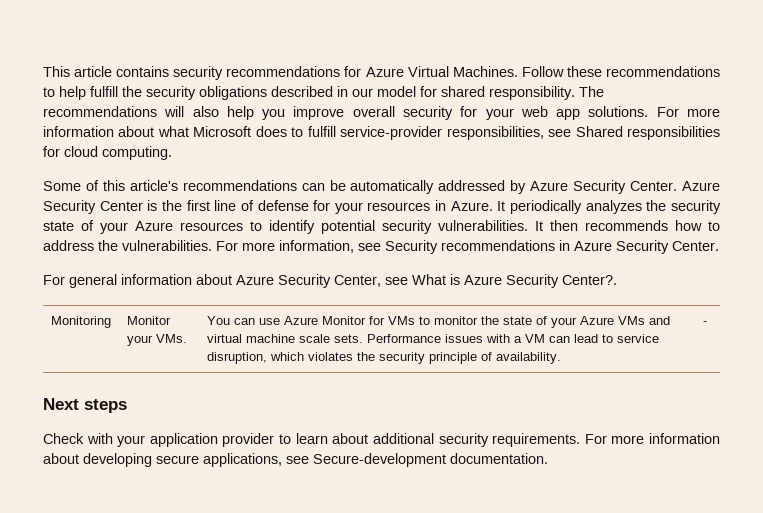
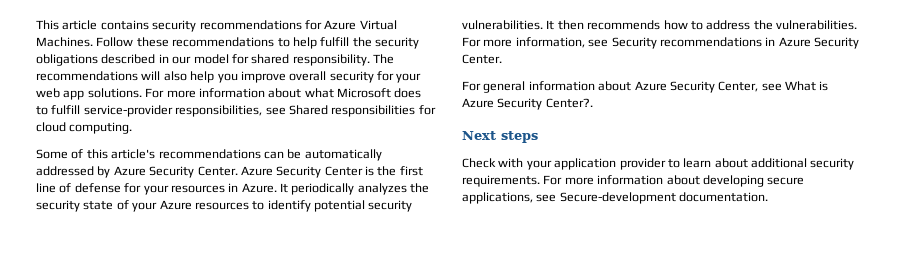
- Monitoring | Monitor your VMs. | You can use Azure Monitor for VMs to monitor the state of your Azure VMs and virtual machine scale sets. Performance issues with a VM can lead to service disruption, which violates the security principle of availability. | -

